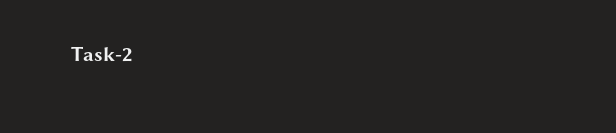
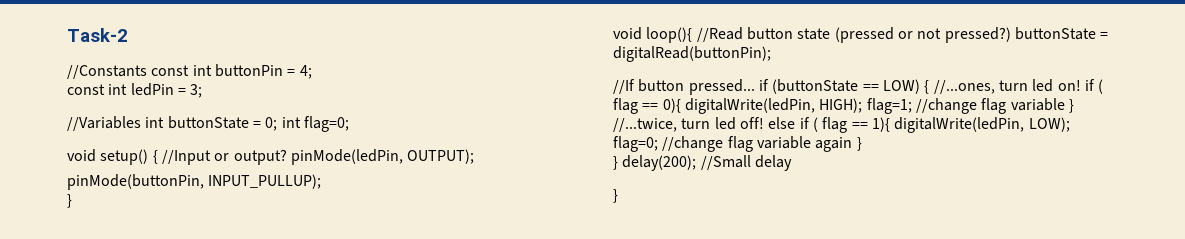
+ //Constants const int buttonPin = 4;
+ const int ledPin = 3;
+ //Variables int buttonState = 0; int flag=0;
+ void setup() { //Input or output? pinMode(ledPin, OUTPUT);
+ pinMode(buttonPin, INPUT_PULLUP);
+ }
+ void loop(){ //Read button state (pressed or not pressed?) buttonState = digitalRead(buttonPin);
+ //If button pressed... if (buttonState == LOW) { //...ones, turn led on! if ( flag == 0){ digitalWrite(ledPin, HIGH); flag=1; //change flag variable } //...twice, turn led off! else if ( flag == 1){ digitalWrite(ledPin, LOW); flag=0; //change flag variable again }
+ } delay(200); //Small delay
+ }

